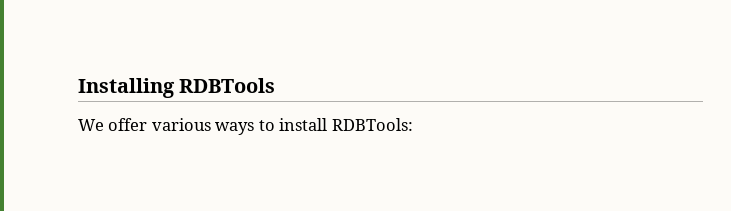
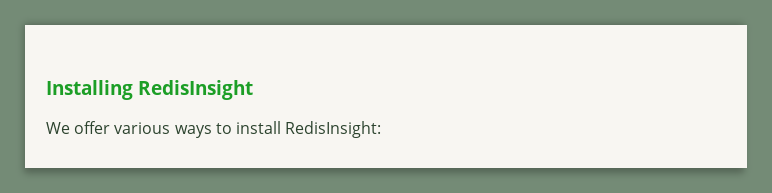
- Installing RDBTools
+ Installing RedisInsight
- We offer various ways to install RDBTools:
+ We offer various ways to install RedisInsight:

